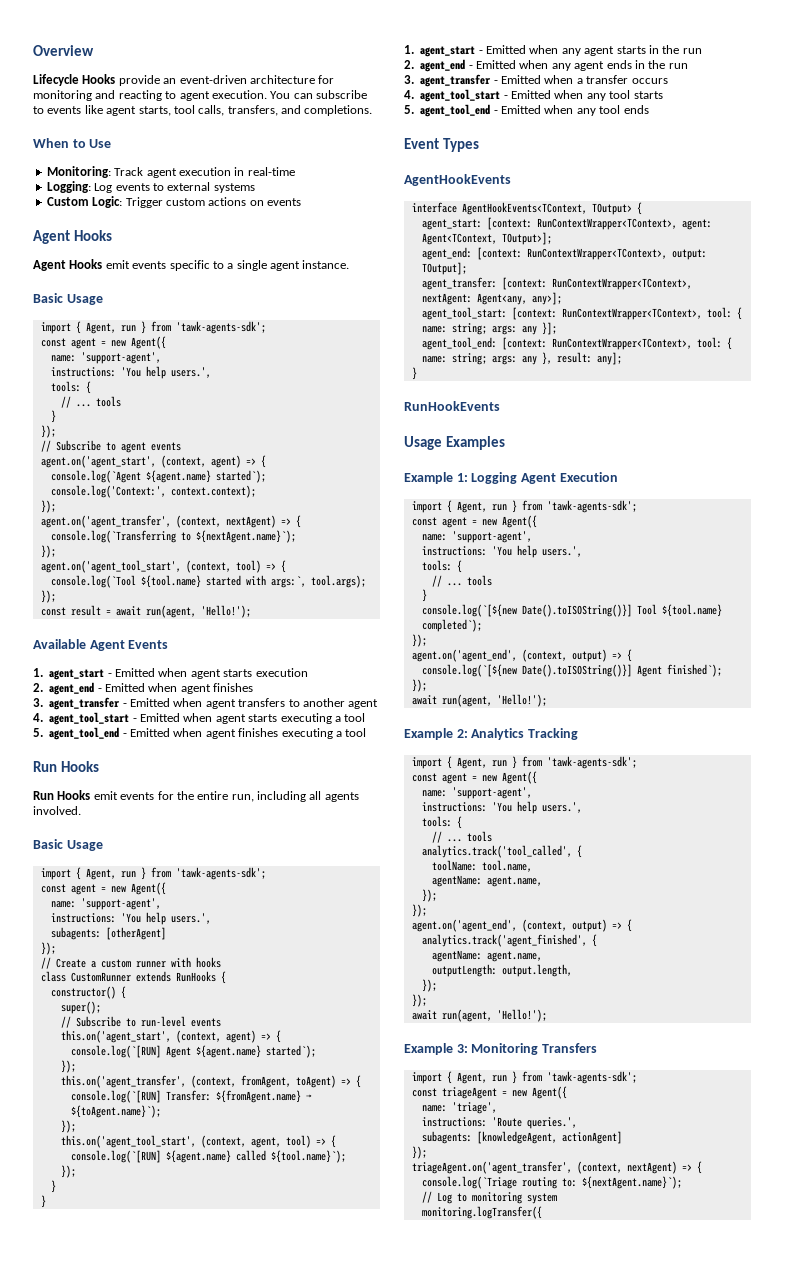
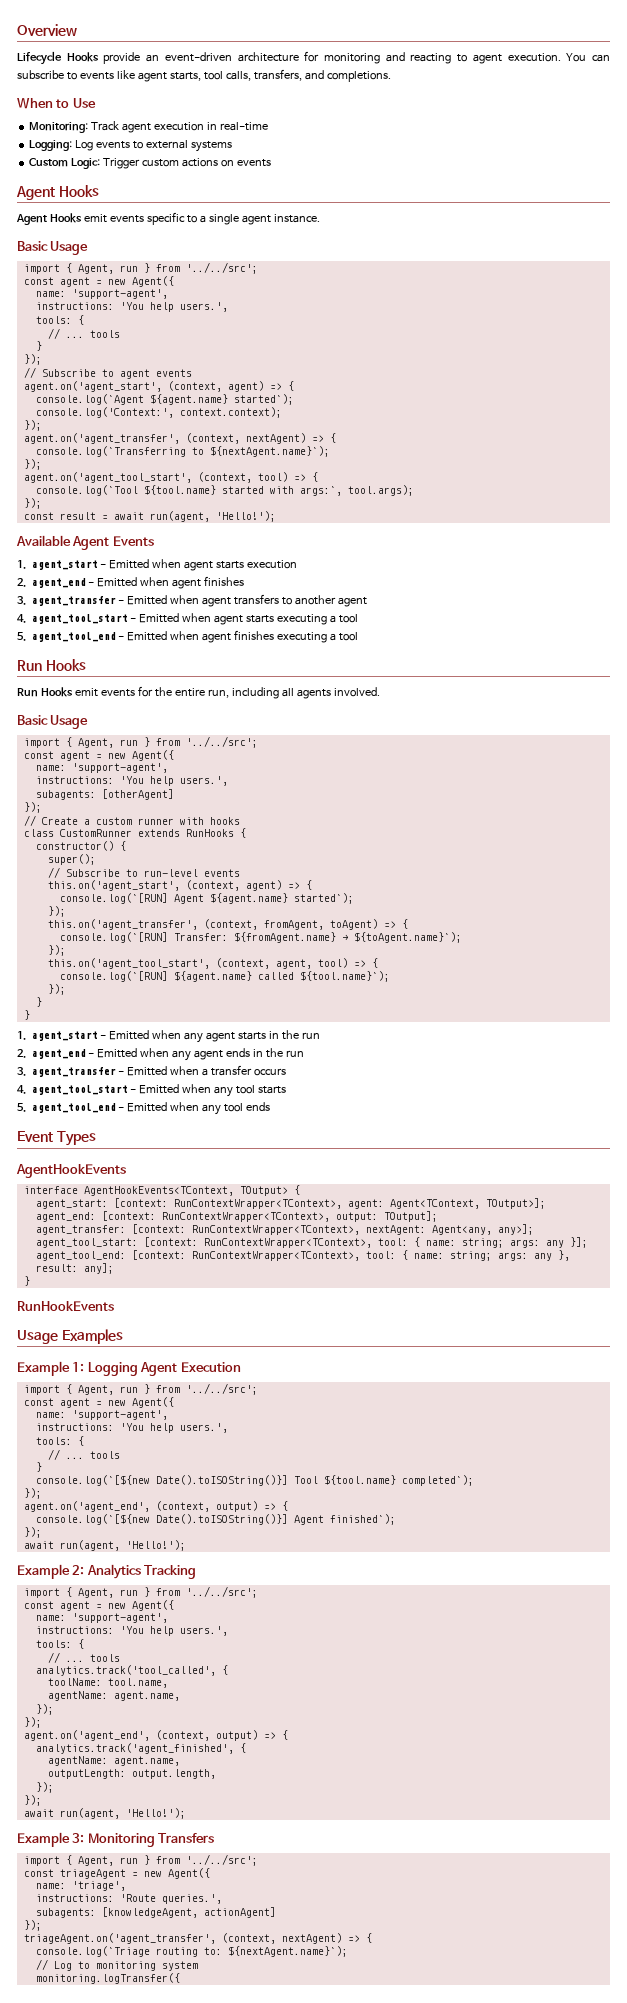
  Agent Hooks emit events specific to a single agent instance.
  Basic Usage
- import { Agent, run } from 'tawk-agents-sdk';
+ import { Agent, run } from '../../src';
  Run Hooks emit events for the entire run, including all agents involved.
  Basic Usage
- import { Agent, run } from 'tawk-agents-sdk';
+ import { Agent, run } from '../../src';
  Example 1: Logging Agent Execution
- import { Agent, run } from 'tawk-agents-sdk';
+ import { Agent, run } from '../../src';
  Example 2: Analytics Tracking
- import { Agent, run } from 'tawk-agents-sdk';
+ import { Agent, run } from '../../src';
  Example 3: Monitoring Transfers
- import { Agent, run } from 'tawk-agents-sdk';
+ import { Agent, run } from '../../src';

